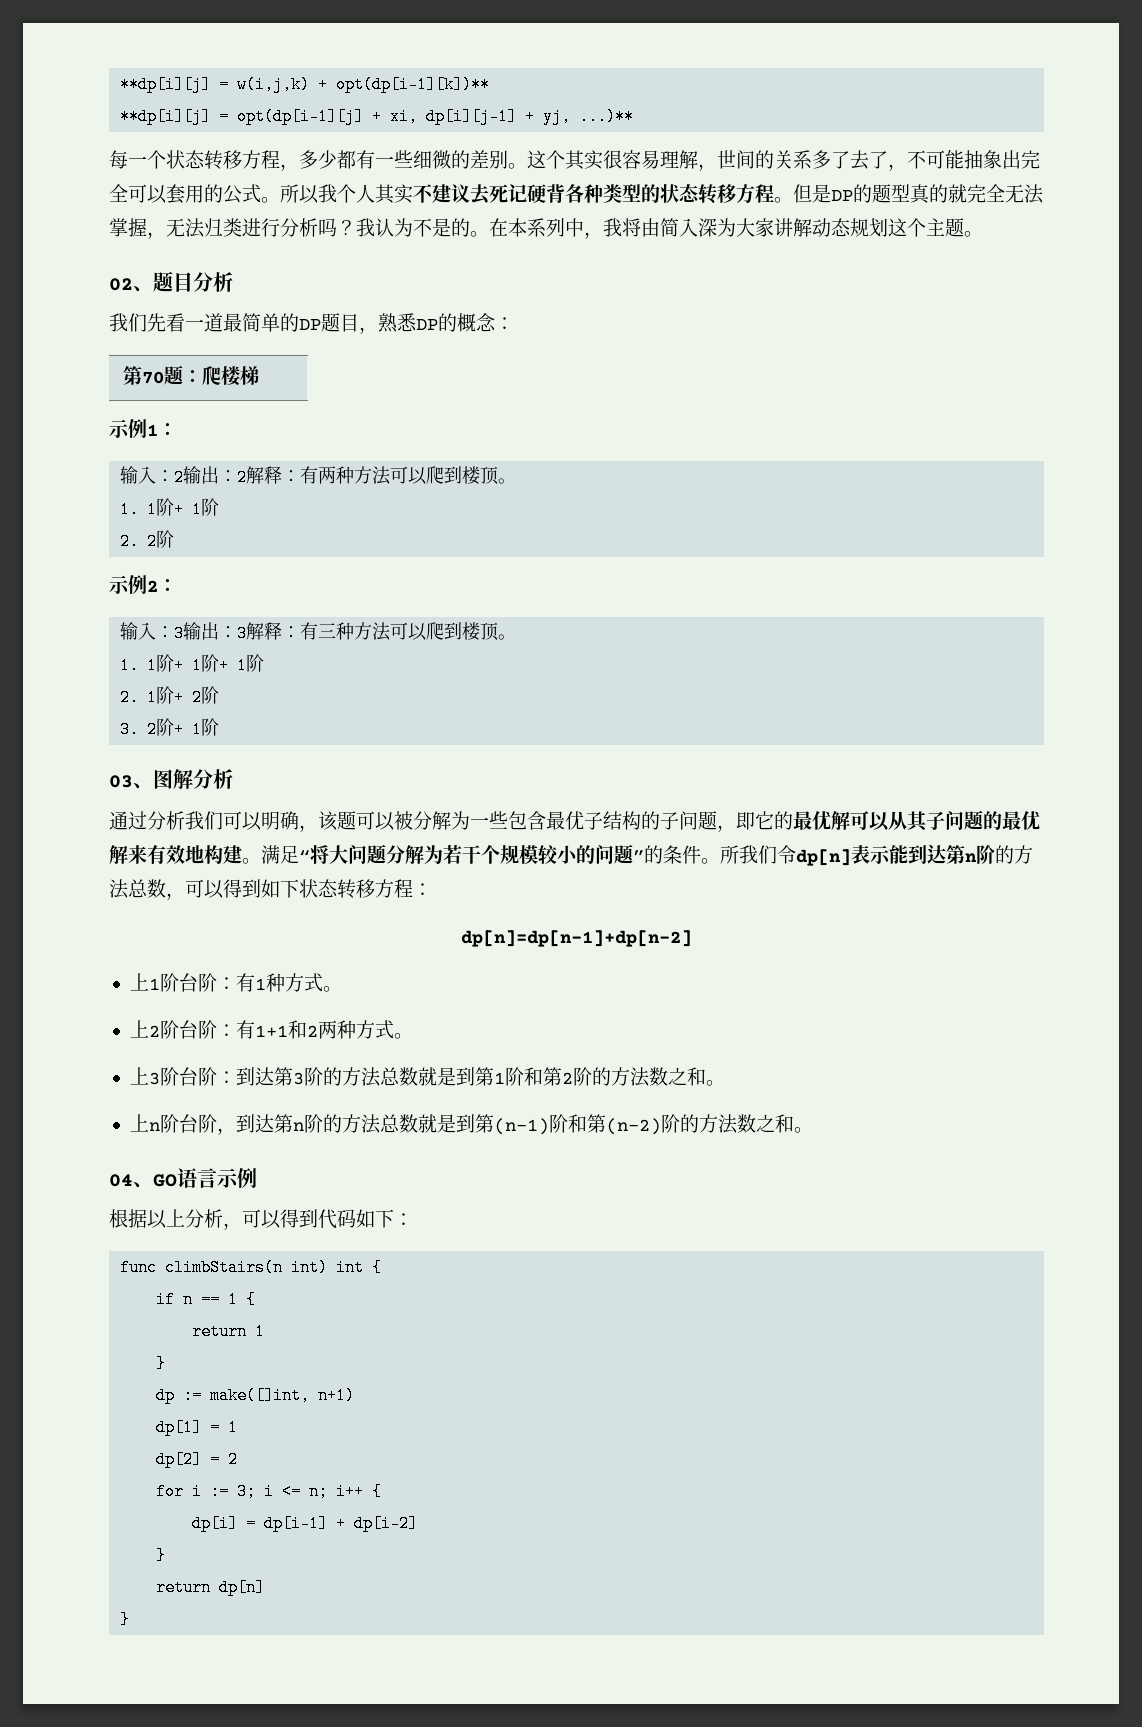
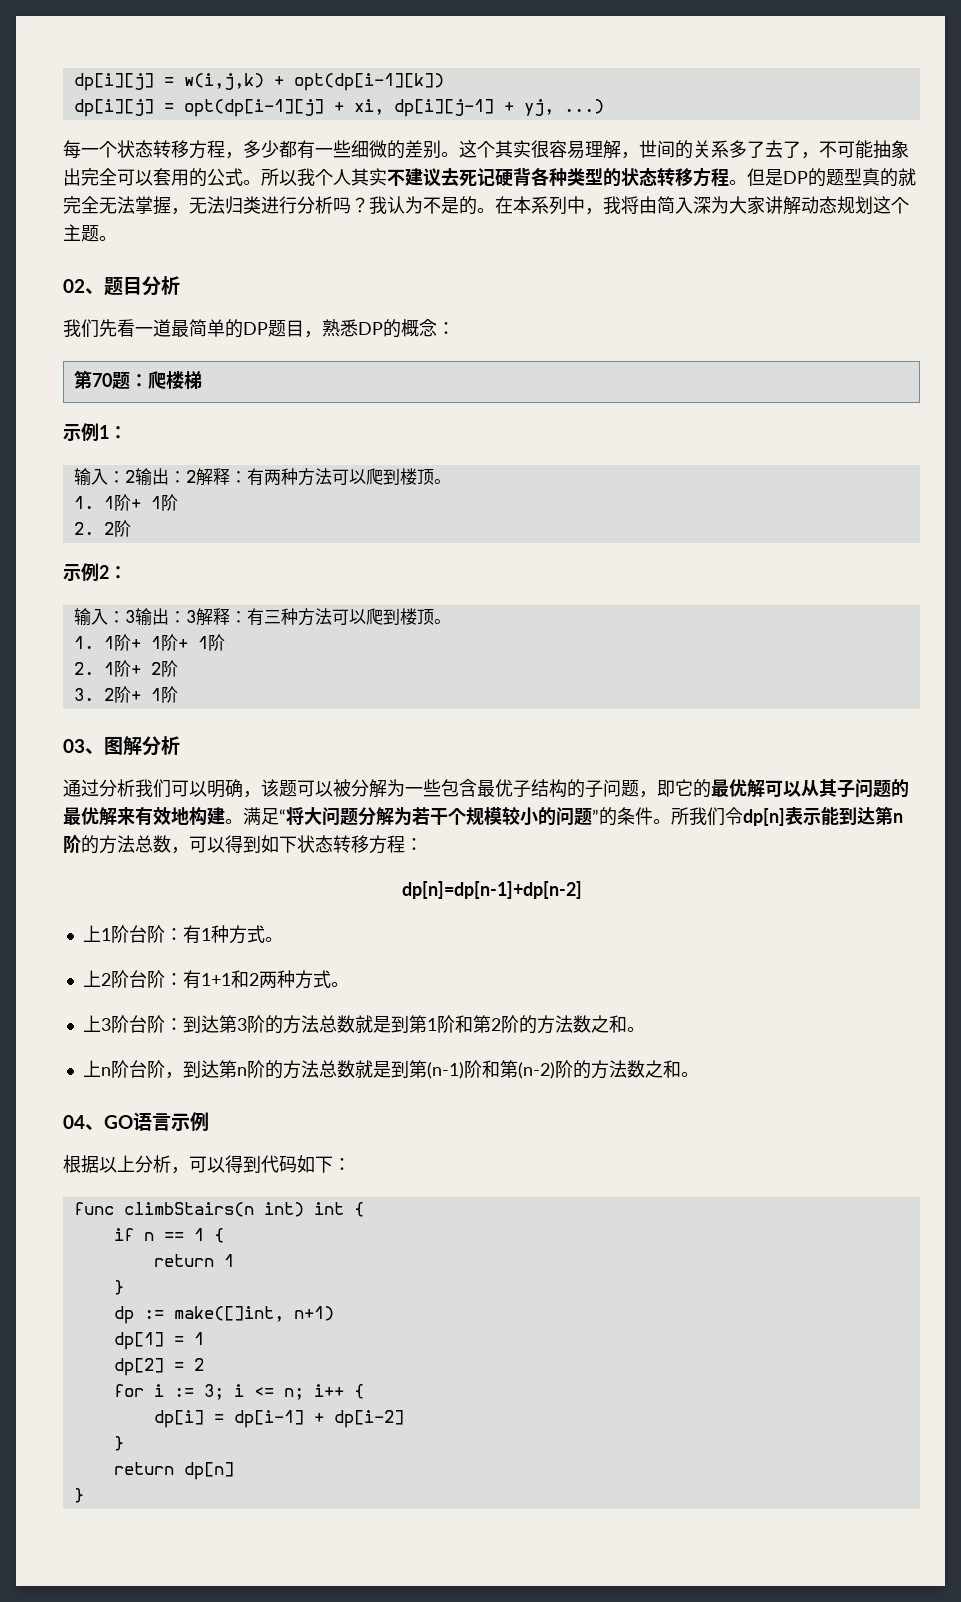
- **dp[i][j] = w(i,j,k) + opt(dp[i-1][k])**
- **dp[i][j] = opt(dp[i-1][j] + xi, dp[i][j-1] + yj, ...)**
+ dp[i][j] = w(i,j,k) + opt(dp[i-1][k])
+ dp[i][j] = opt(dp[i-1][j] + xi, dp[i][j-1] + yj, ...)

